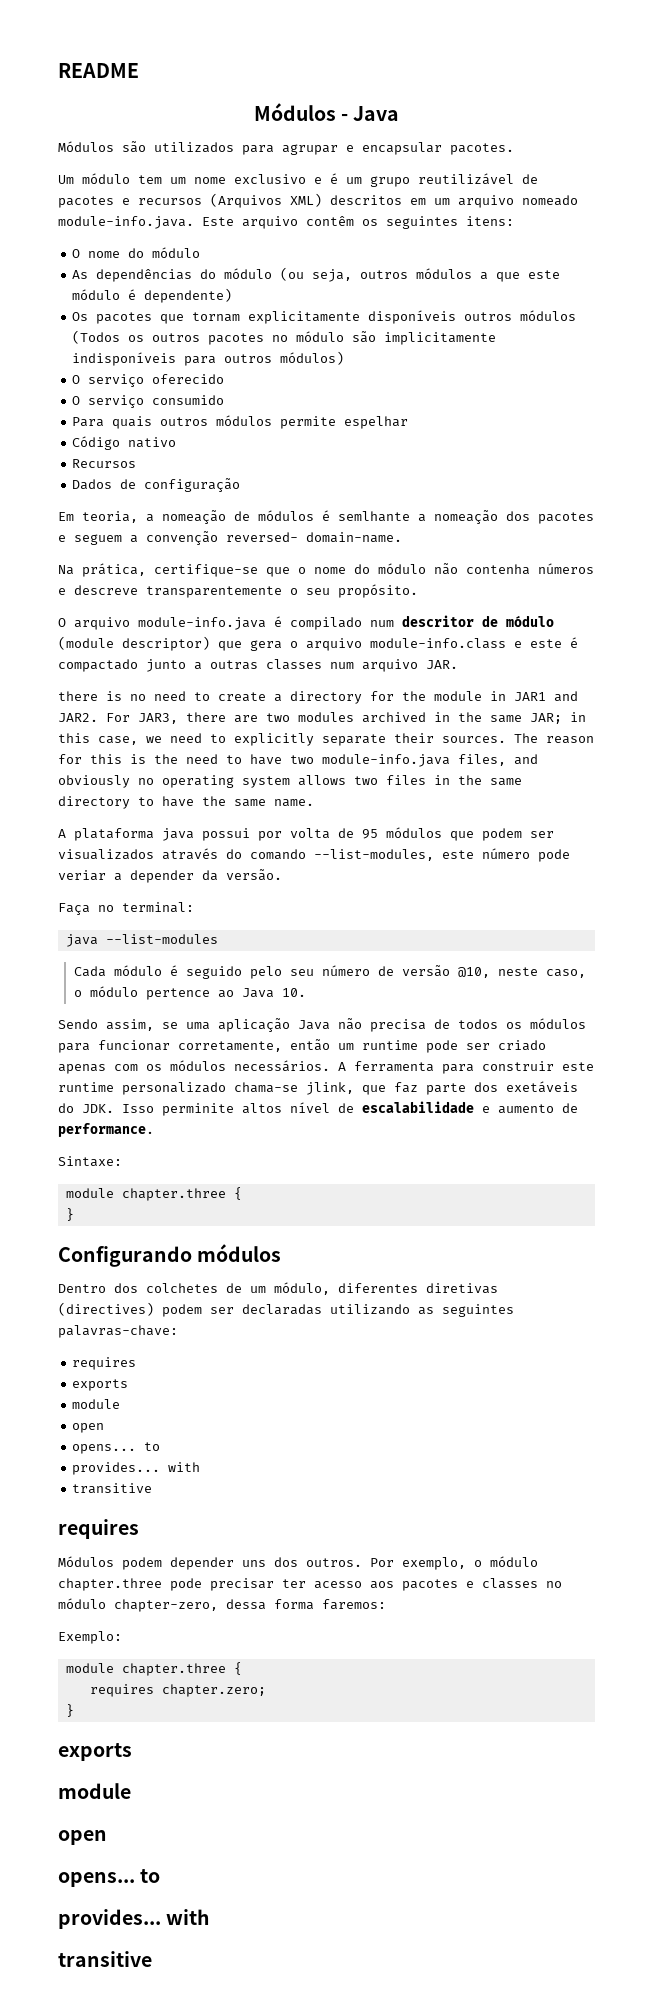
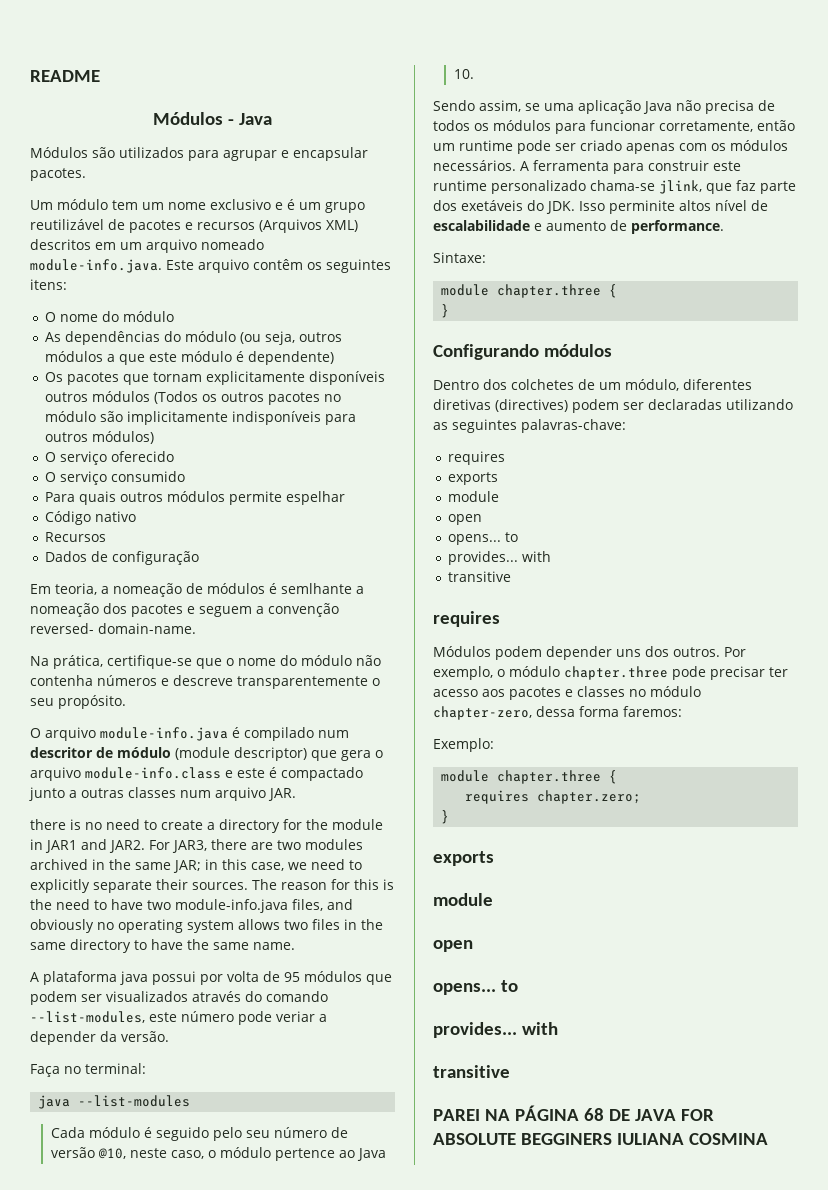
+ PAREI NA PÁGINA 68 DE JAVA FOR ABSOLUTE BEGGINERS IULIANA COSMINA

